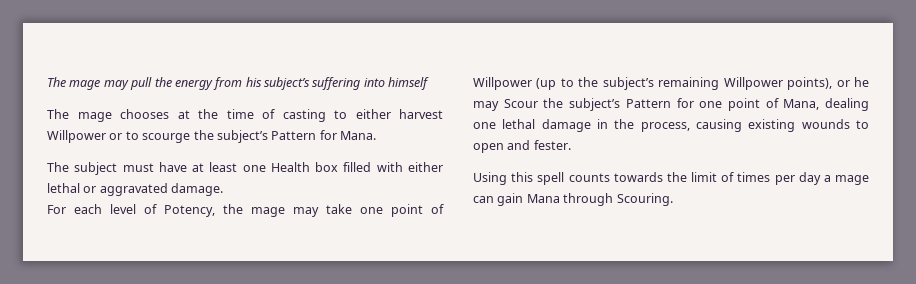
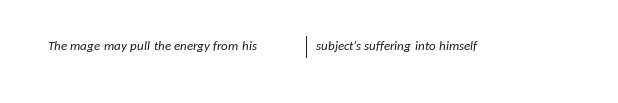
- The mage chooses at the time of casting to either harvest Willpower or to scourge the subject’s Pattern for Mana.
- The subject must have at least one Health box filled with either lethal or aggravated damage.
- For each level of Potency, the mage may take one point of Willpower (up to the subject’s remaining Willpower points), or he may Scour the subject’s Pattern for one point of Mana, dealing one lethal damage in the process, causing existing wounds to open and fester.
- Using this spell counts towards the limit of times per day a mage can gain Mana through Scouring.

